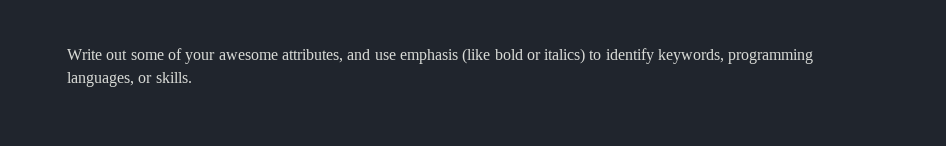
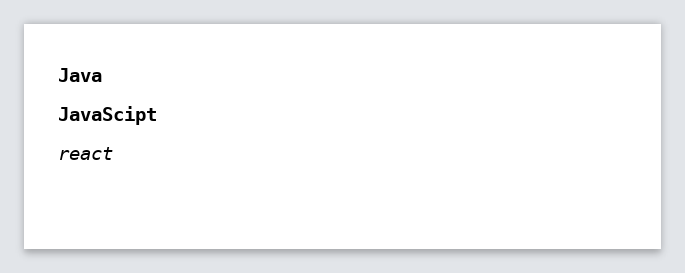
- Write out some of your awesome attributes, and use emphasis (like bold or italics) to identify keywords, programming languages, or skills.
+ Java
+ JavaScipt
+ react

